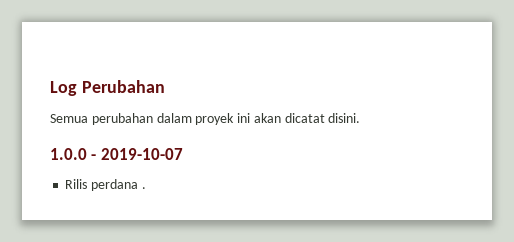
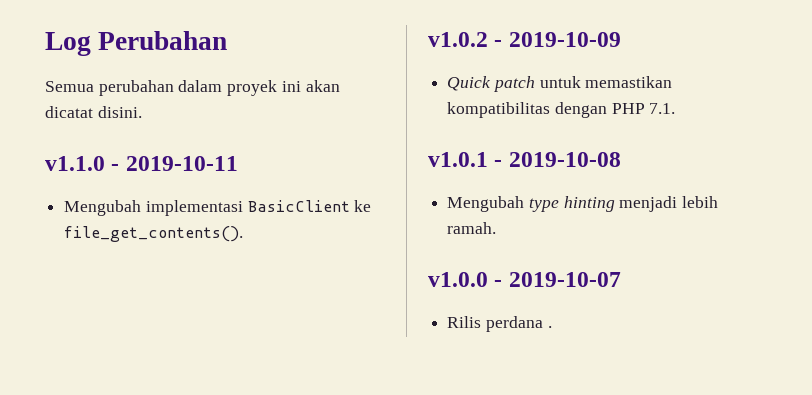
- 1.0.0 - 2019-10-07
+ v1.1.0 - 2019-10-11
+ Mengubah implementasi BasicClient ke file_get_contents().
+ v1.0.2 - 2019-10-09
+ Quick patch untuk memastikan kompatibilitas dengan PHP 7.1.
+ v1.0.1 - 2019-10-08
+ Mengubah type hinting menjadi lebih ramah.
+ v1.0.0 - 2019-10-07

